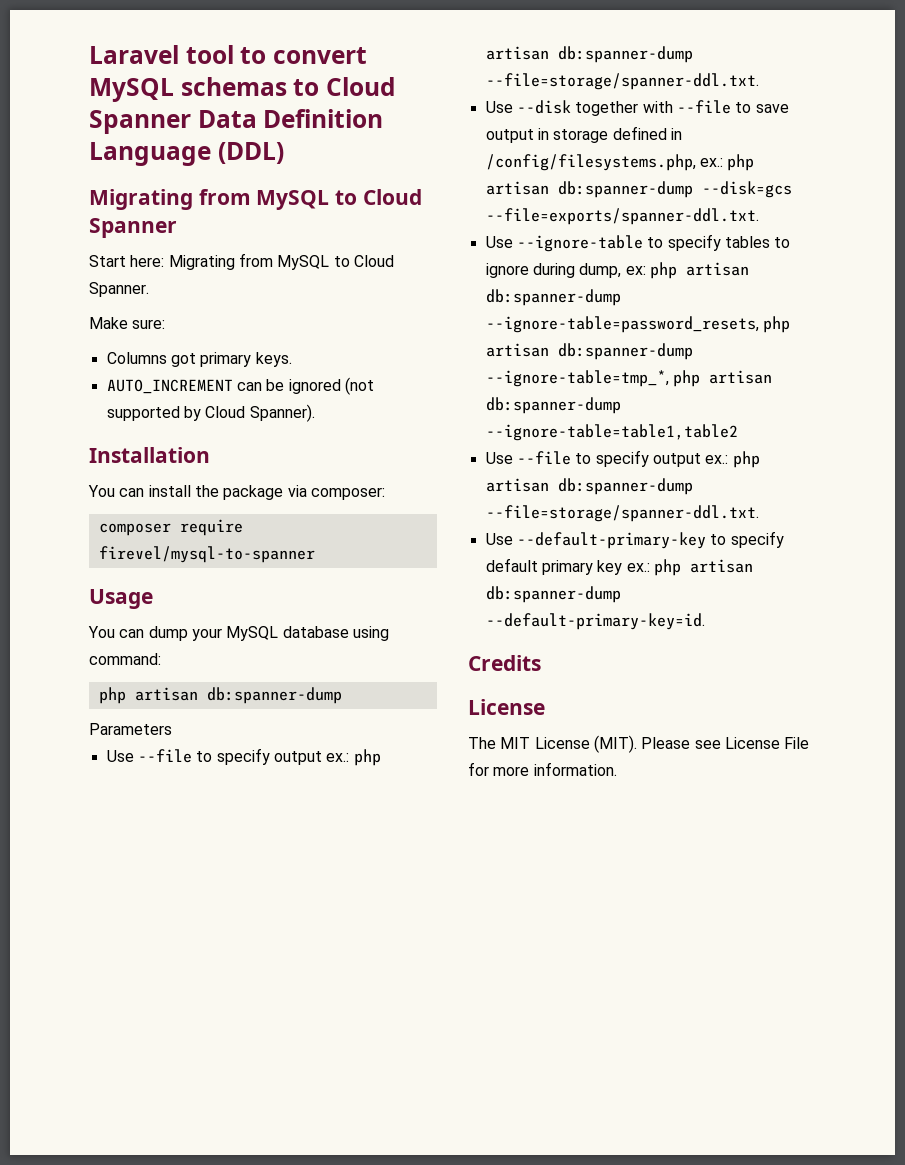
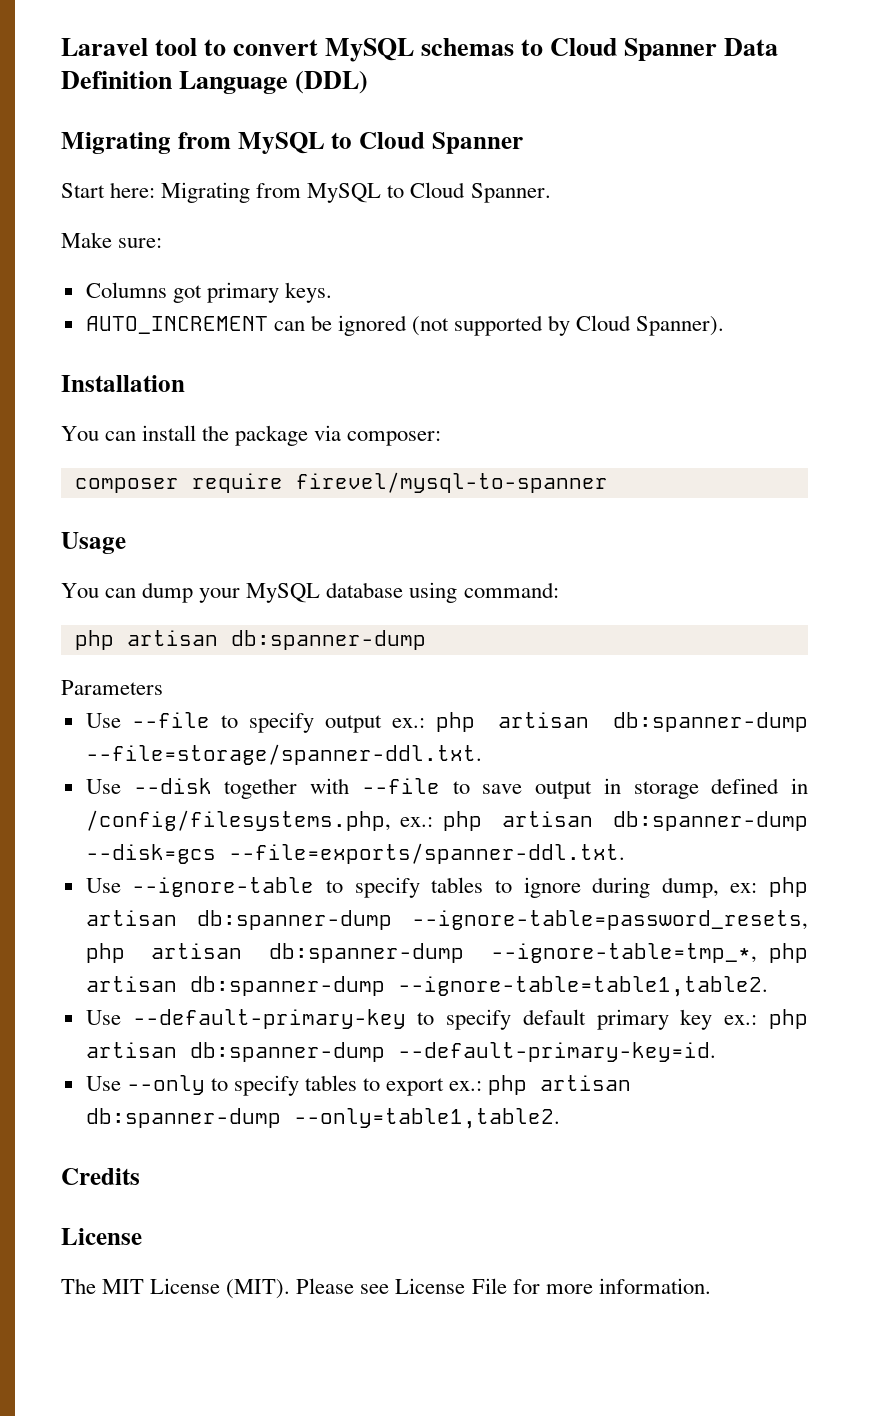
- Use --ignore-table to specify tables to ignore during dump, ex: php artisan db:spanner-dump --ignore-table=password_resets, php artisan db:spanner-dump --ignore-table=tmp_*, php artisan db:spanner-dump --ignore-table=table1,table2
- Use --file to specify output ex.: php artisan db:spanner-dump --file=storage/spanner-ddl.txt.
+ Use --ignore-table to specify tables to ignore during dump, ex: php artisan db:spanner-dump --ignore-table=password_resets, php artisan db:spanner-dump --ignore-table=tmp_*, php artisan db:spanner-dump --ignore-table=table1,table2.
+ Use --only to specify tables to export ex.: php artisan db:spanner-dump --only=table1,table2.

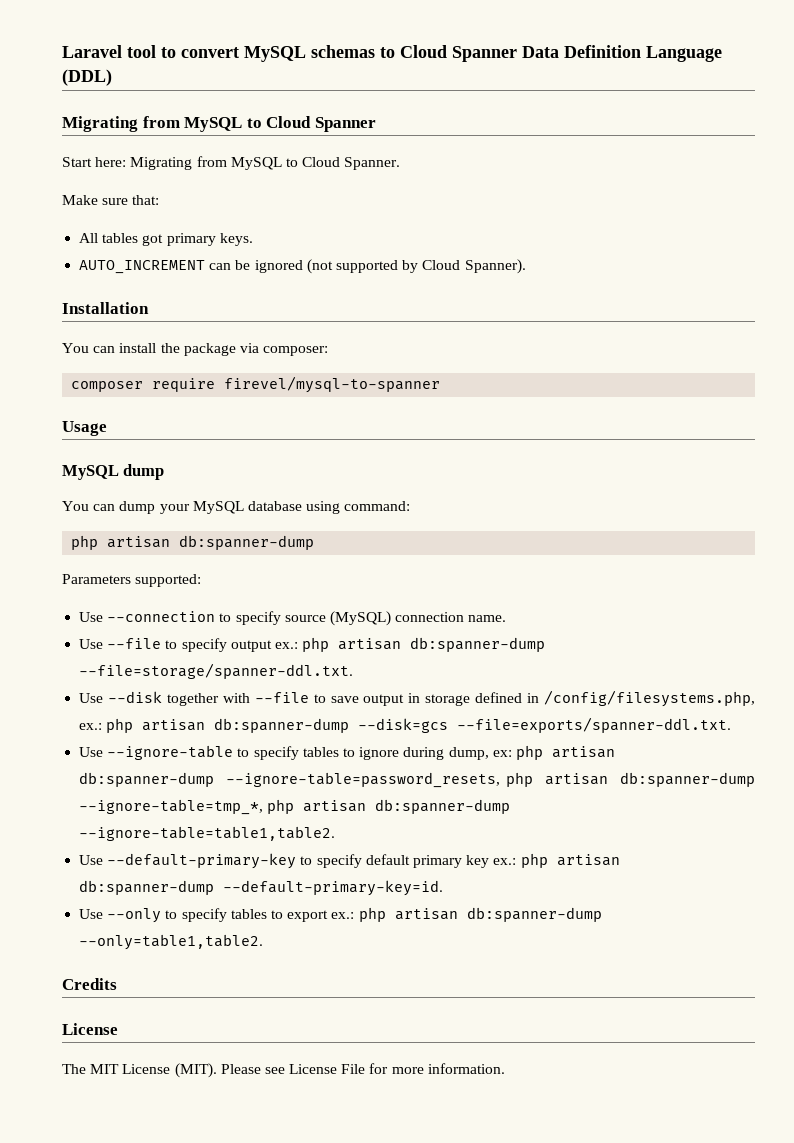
- Make sure:
- Columns got primary keys.
+ Make sure that:
+ All tables got primary keys.
+ MySQL dump
- Parameters
+ Parameters supported:
+ Use --connection to specify source (MySQL) connection name.

